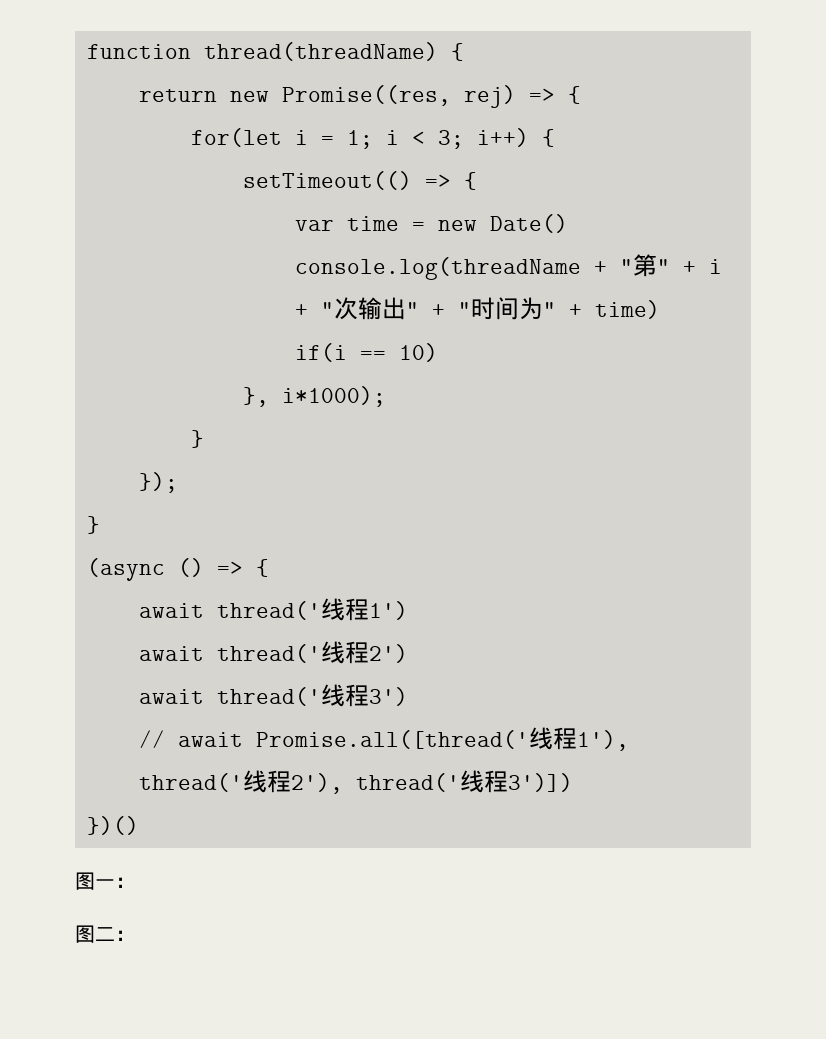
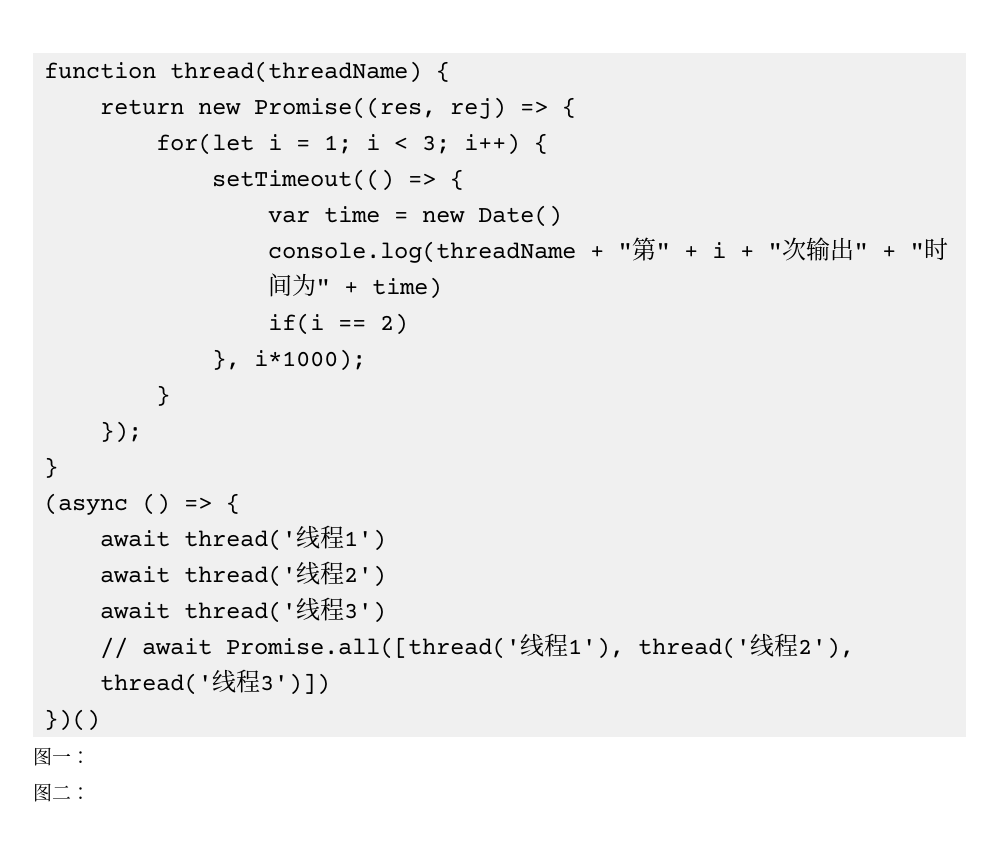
- if(i == 10)
+ if(i == 2)

